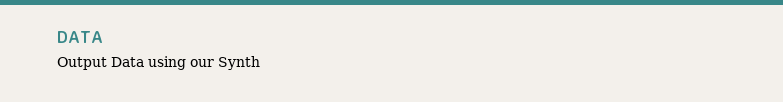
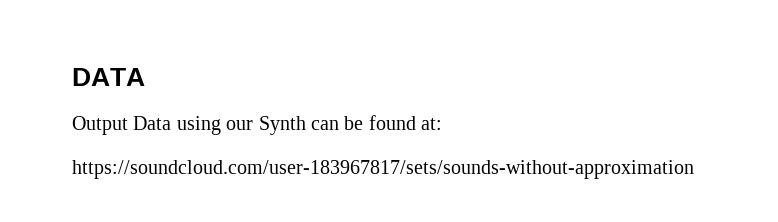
- Output Data using our Synth
+ Output Data using our Synth can be found at:
+ https://soundcloud.com/user-183967817/sets/sounds-without-approximation

